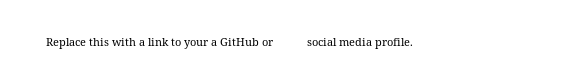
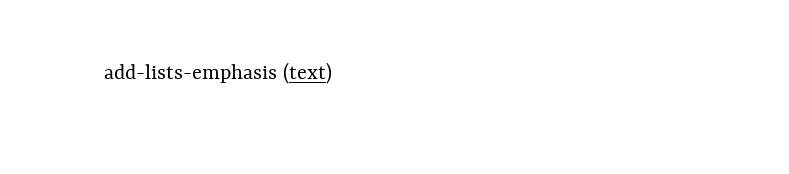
- Replace this with a link to your a GitHub or social media profile.
+ add-lists-emphasis (text)

